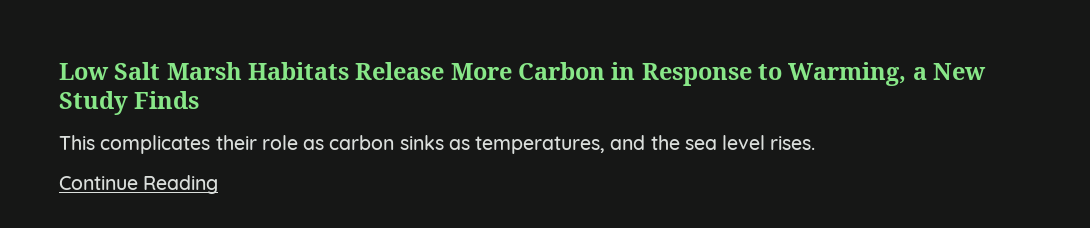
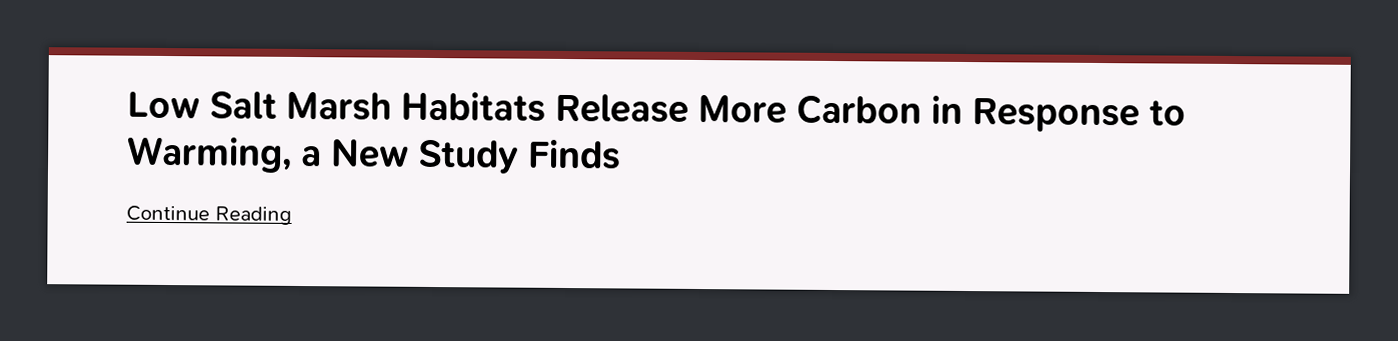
- This complicates their role as carbon sinks as temperatures, and the sea level rises.

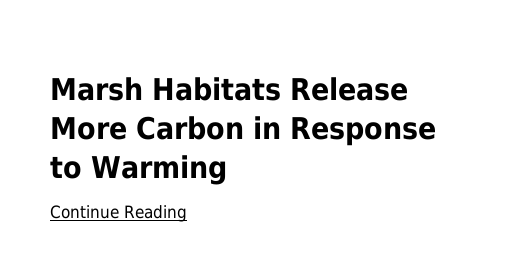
- Low Salt Marsh Habitats Release More Carbon in Response to Warming, a New Study Finds
+ Marsh Habitats Release More Carbon in Response to Warming

